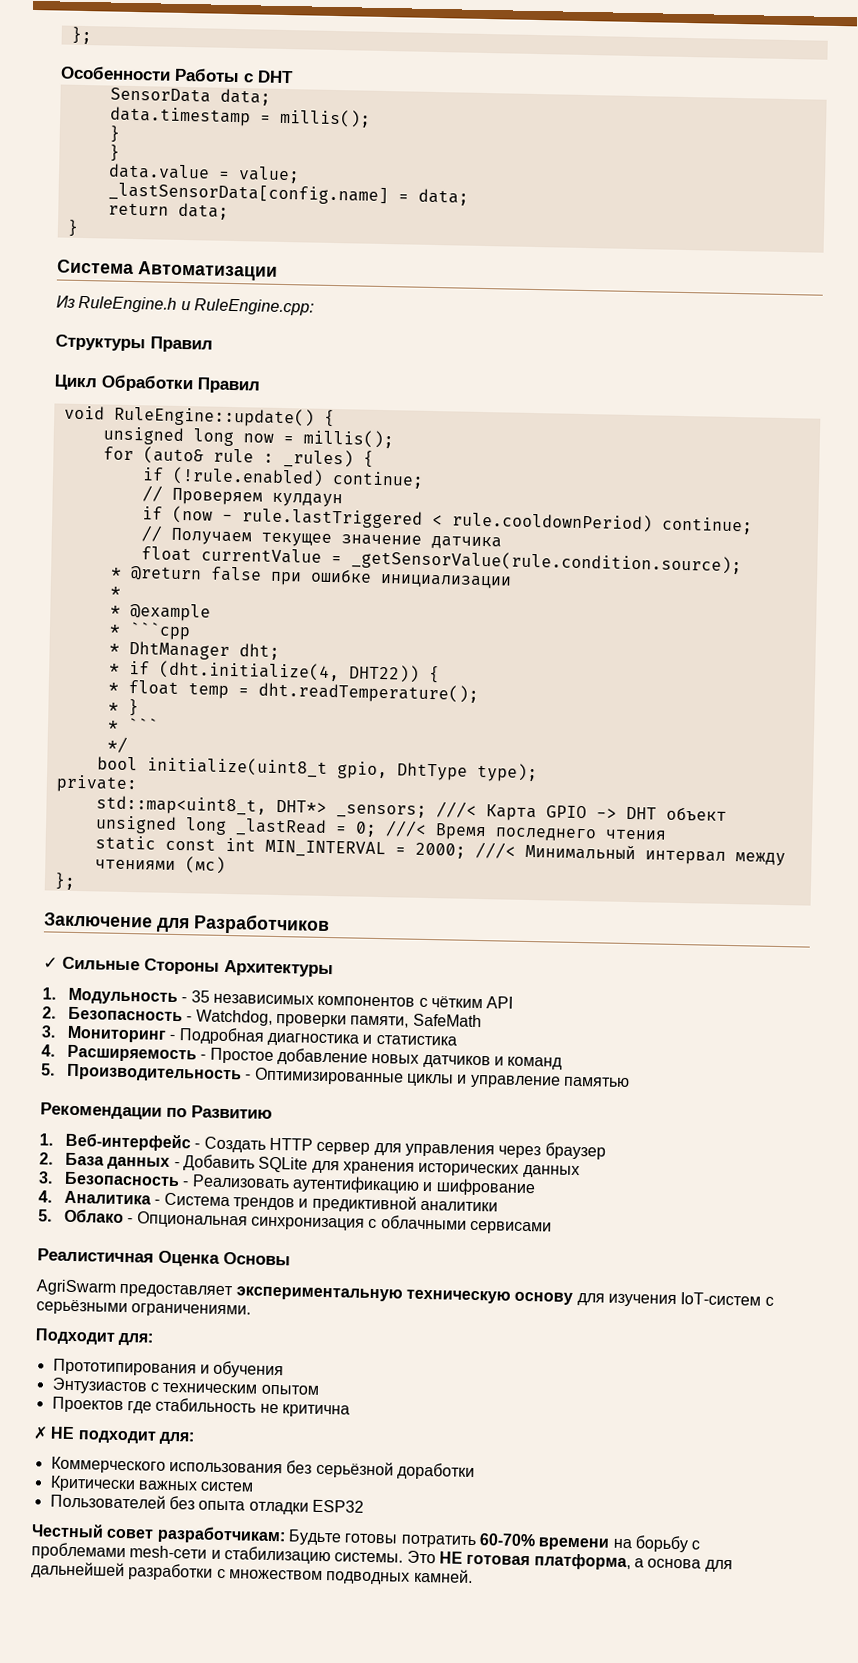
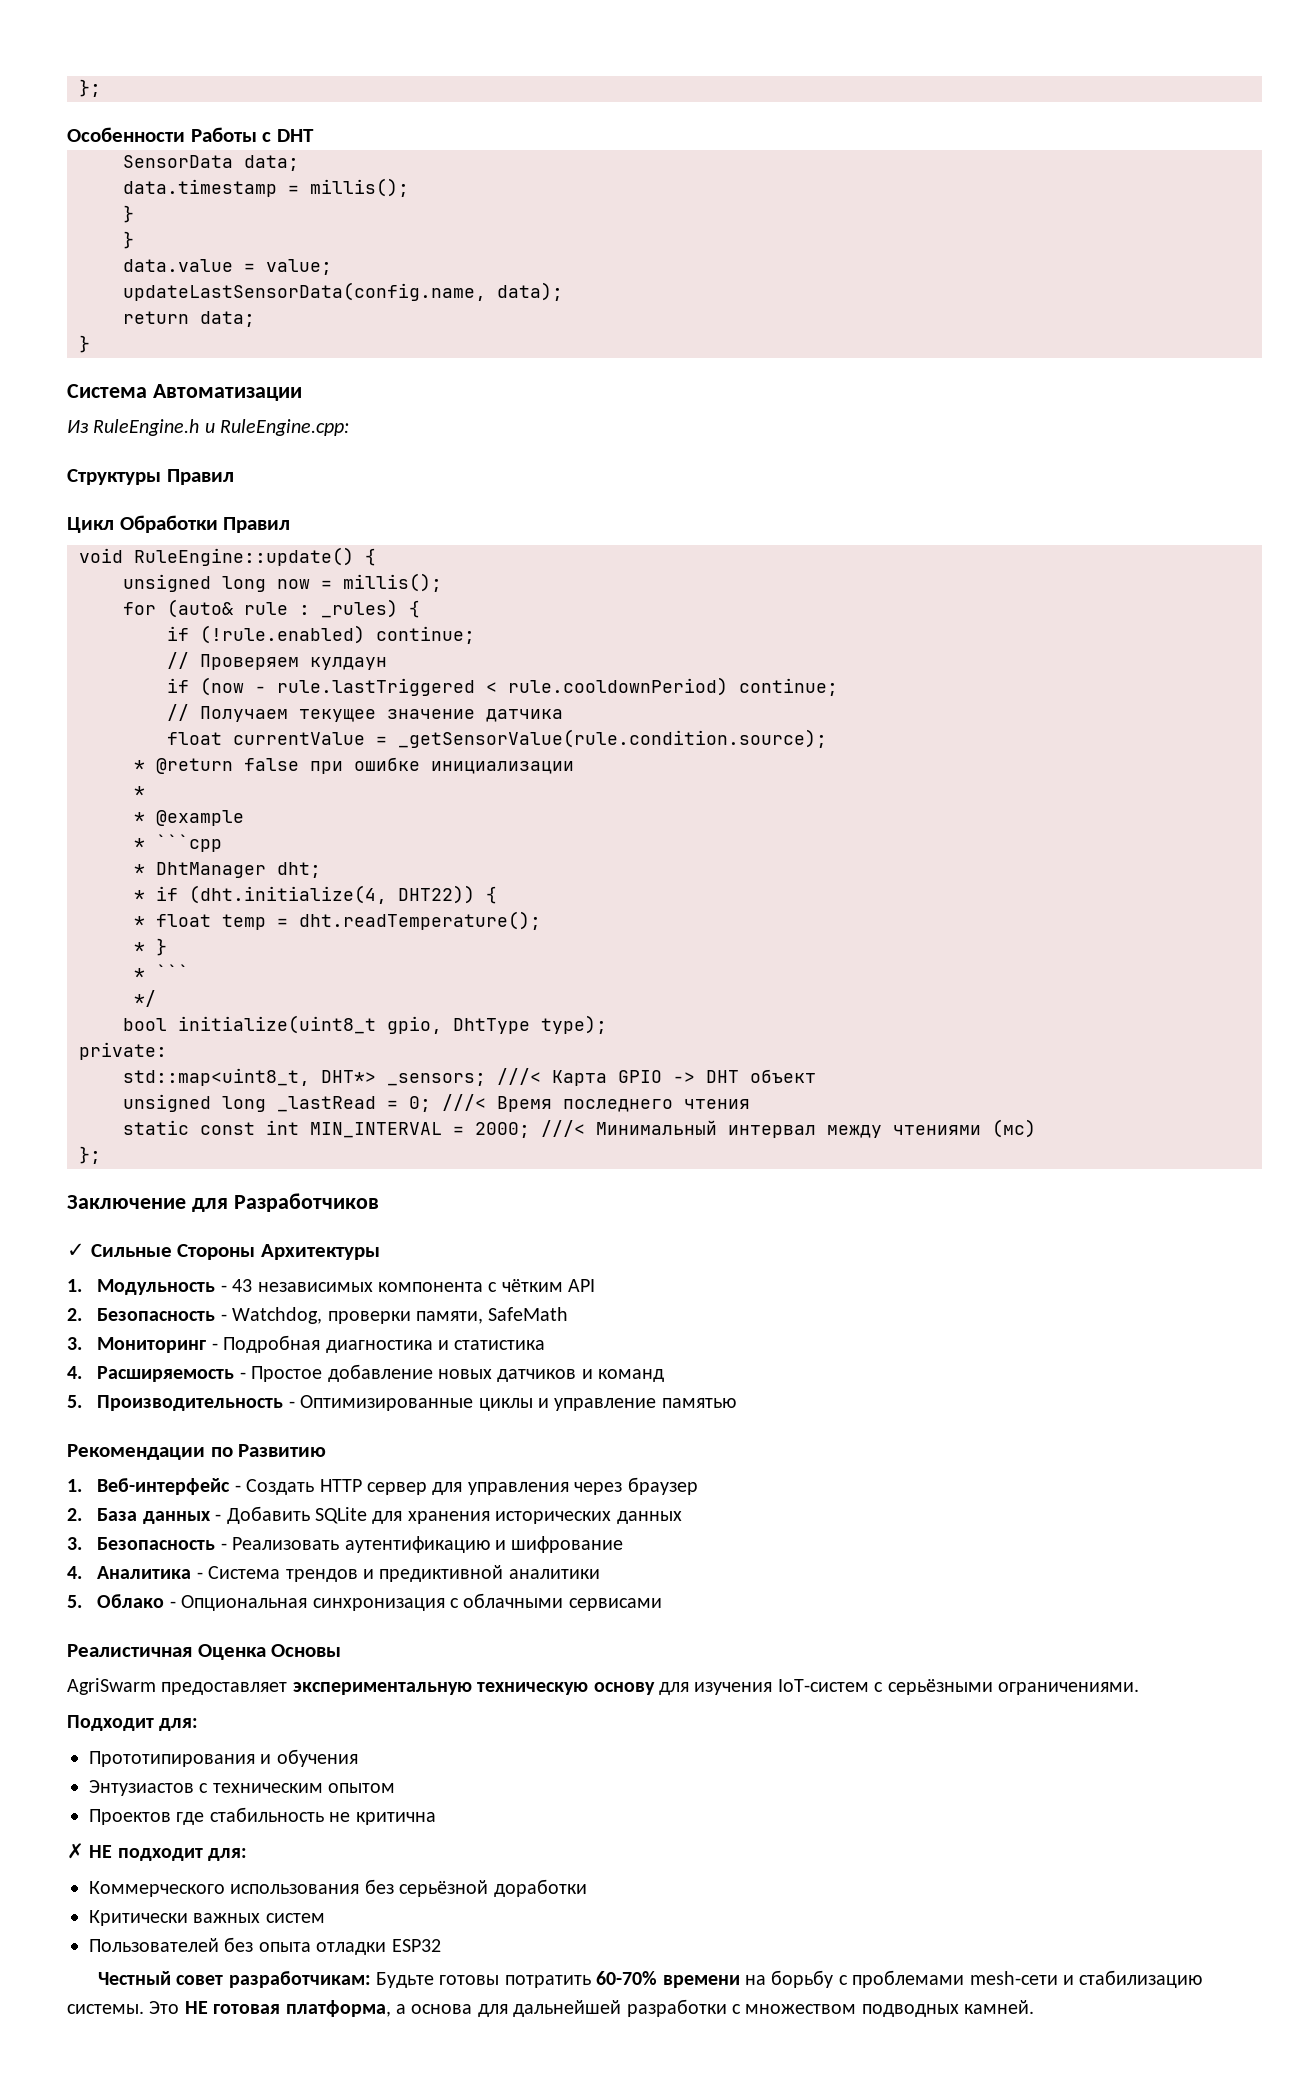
- _lastSensorData[config.name] = data;
+ updateLastSensorData(config.name, data);
- 1. Модульность - 35 независимых компонентов с чётким API
+ 1. Модульность - 43 независимых компонента с чётким API

